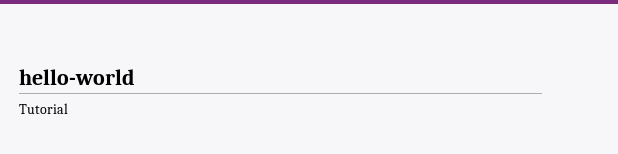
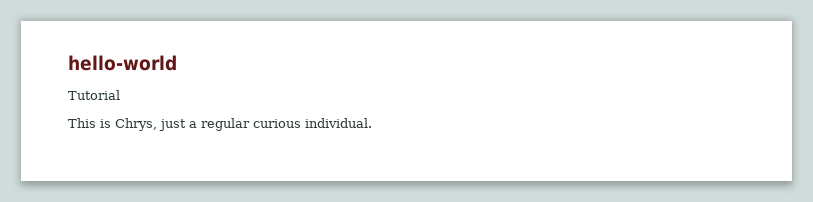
+ This is Chrys, just a regular curious individual.

